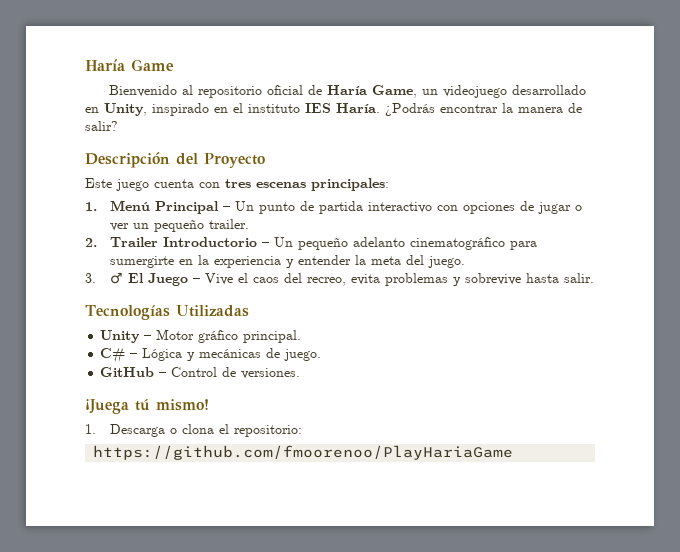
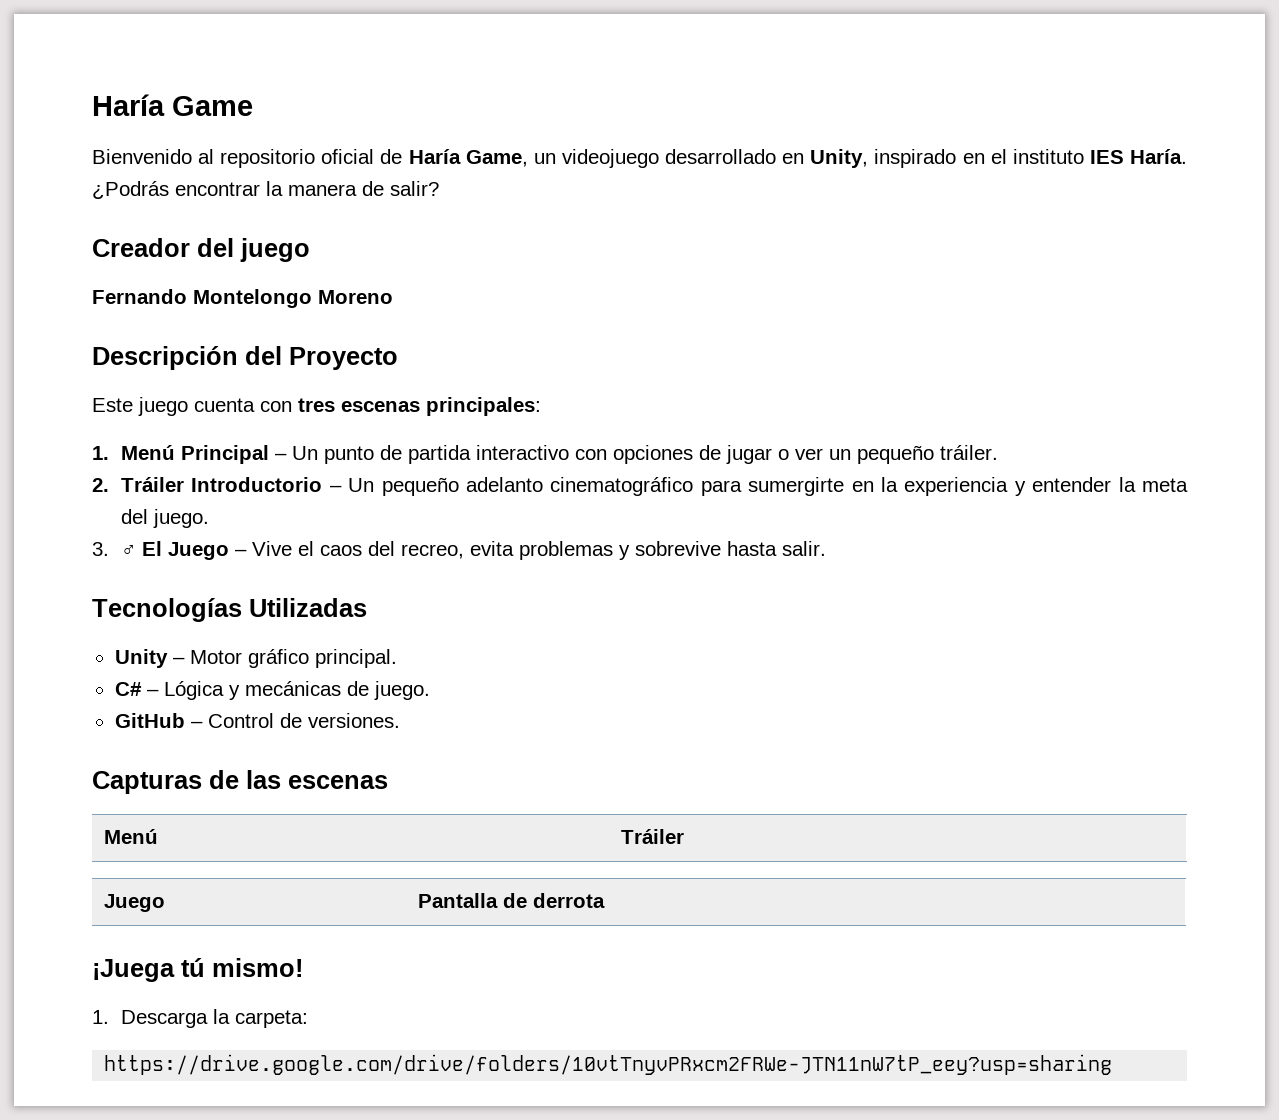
+ Creador del juego
+ Fernando Montelongo Moreno
- 1. Menú Principal – Un punto de partida interactivo con opciones de jugar o ver un pequeño trailer.
+ 1. Menú Principal – Un punto de partida interactivo con opciones de jugar o ver un pequeño tráiler.
- 2. Trailer Introductorio – Un pequeño adelanto cinematográfico para sumergirte en la experiencia y entender la meta del juego.
+ 2. Tráiler Introductorio – Un pequeño adelanto cinematográfico para sumergirte en la experiencia y entender la meta del juego.
+ Capturas de las escenas
+ Menú | Tráiler
+ Juego | Pantalla de derrota
- 1. Descarga o clona el repositorio:
- https://github.com/fmoorenoo/PlayHariaGame
+ 1. Descarga la carpeta:
+ https://drive.google.com/drive/folders/10vtTnyvPRxcm2FRWe-JTN11nW7tP_eey?usp=sharing

